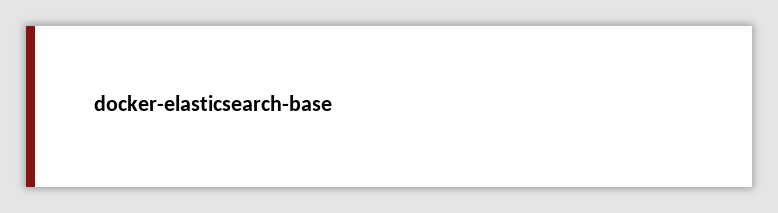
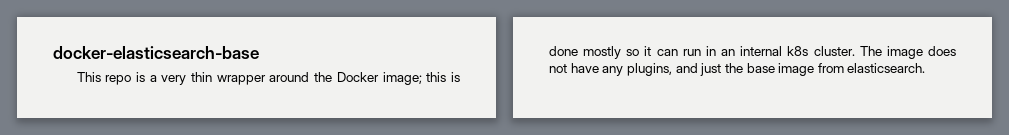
+ This repo is a very thin wrapper around the Docker image; this is done mostly so it can run in an internal k8s cluster. The image does not have any plugins, and just the base image from elasticsearch.

